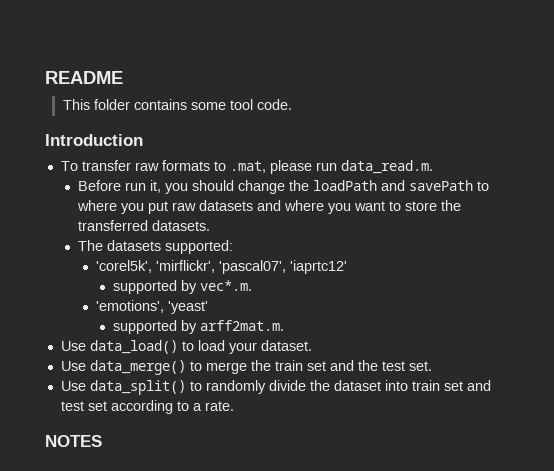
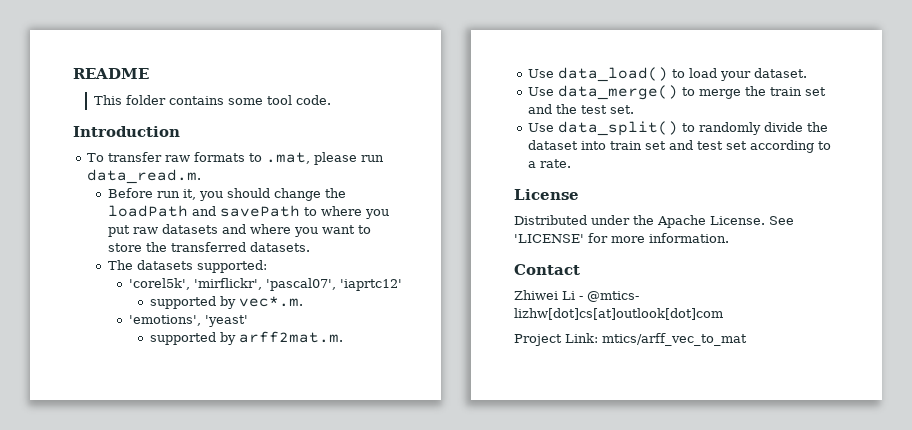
- NOTES
+ License
+ Distributed under the Apache License. See 'LICENSE' for more information.
+ Contact
+ Zhiwei Li - @mtics- lizhw[dot]cs[at]outlook[dot]com
+ Project Link: mtics/arff_vec_to_mat

